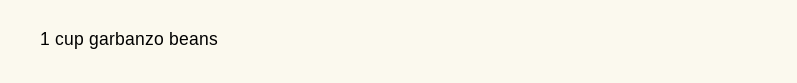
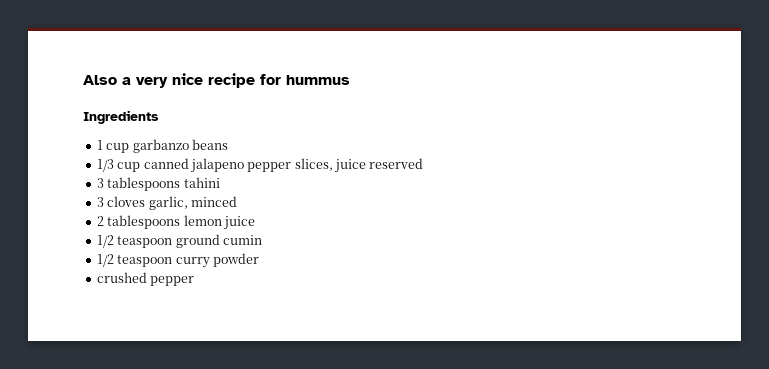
+ Also a very nice recipe for hummus
+ Ingredients
  1 cup garbanzo beans
+ 1/3 cup canned jalapeno pepper slices, juice reserved
+ 3 tablespoons tahini
+ 3 cloves garlic, minced
+ 2 tablespoons lemon juice
+ 1/2 teaspoon ground cumin
+ 1/2 teaspoon curry powder
+ crushed pepper

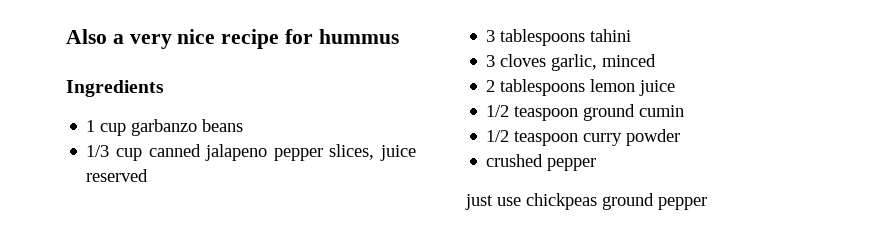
+ just use chickpeas ground pepper

